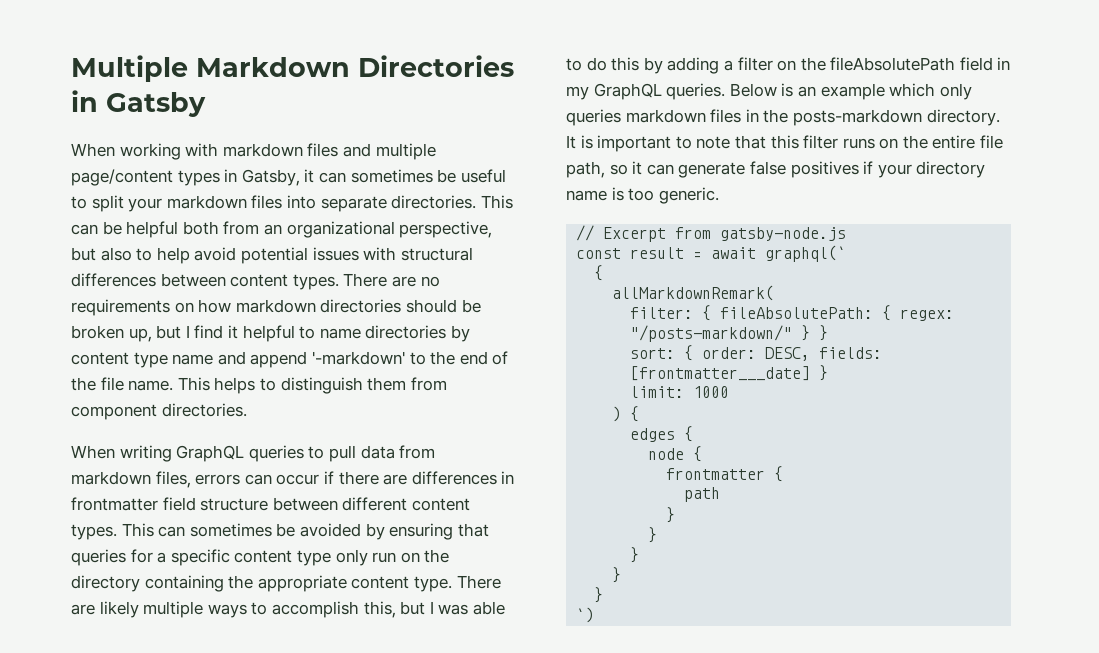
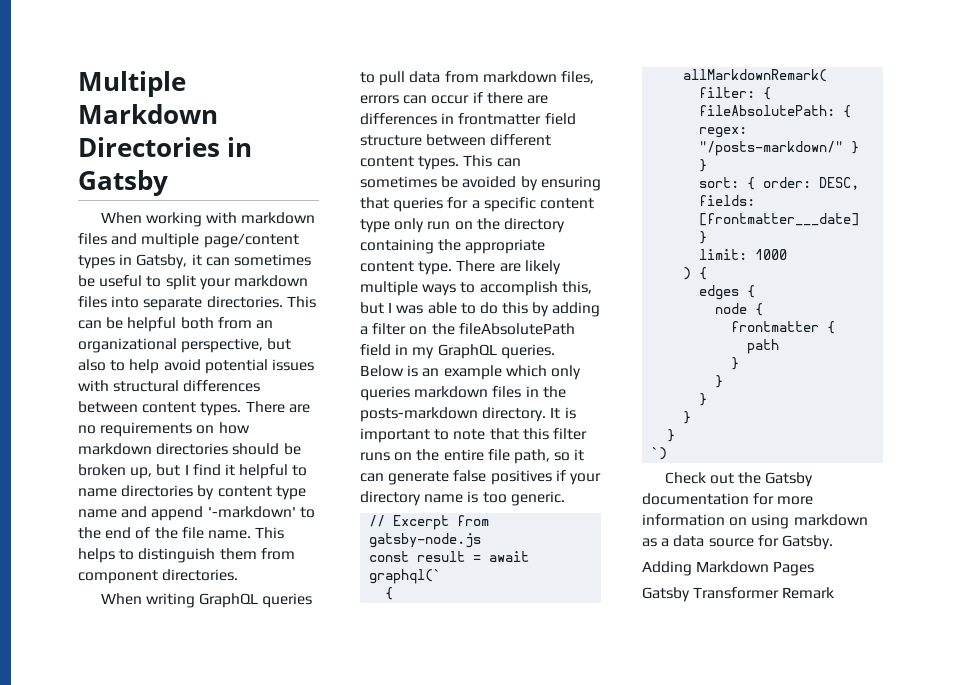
+ Check out the Gatsby documentation for more information on using markdown as a data source for Gatsby.
+ Adding Markdown Pages
+ Gatsby Transformer Remark

